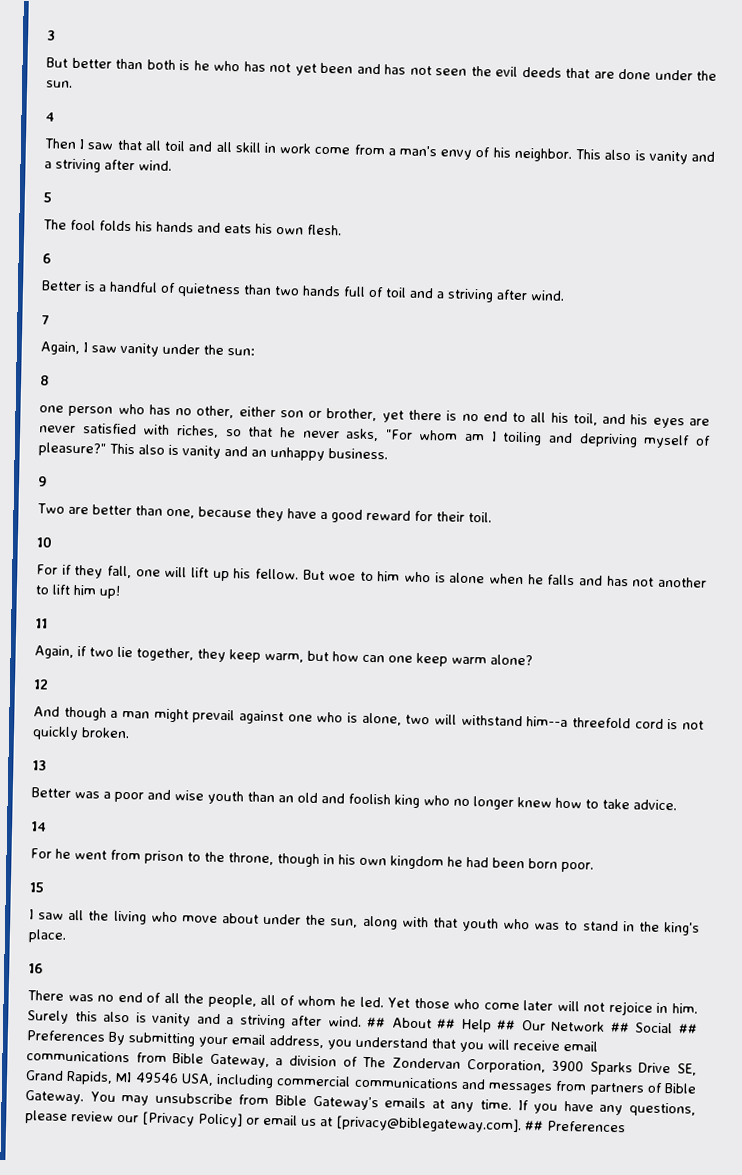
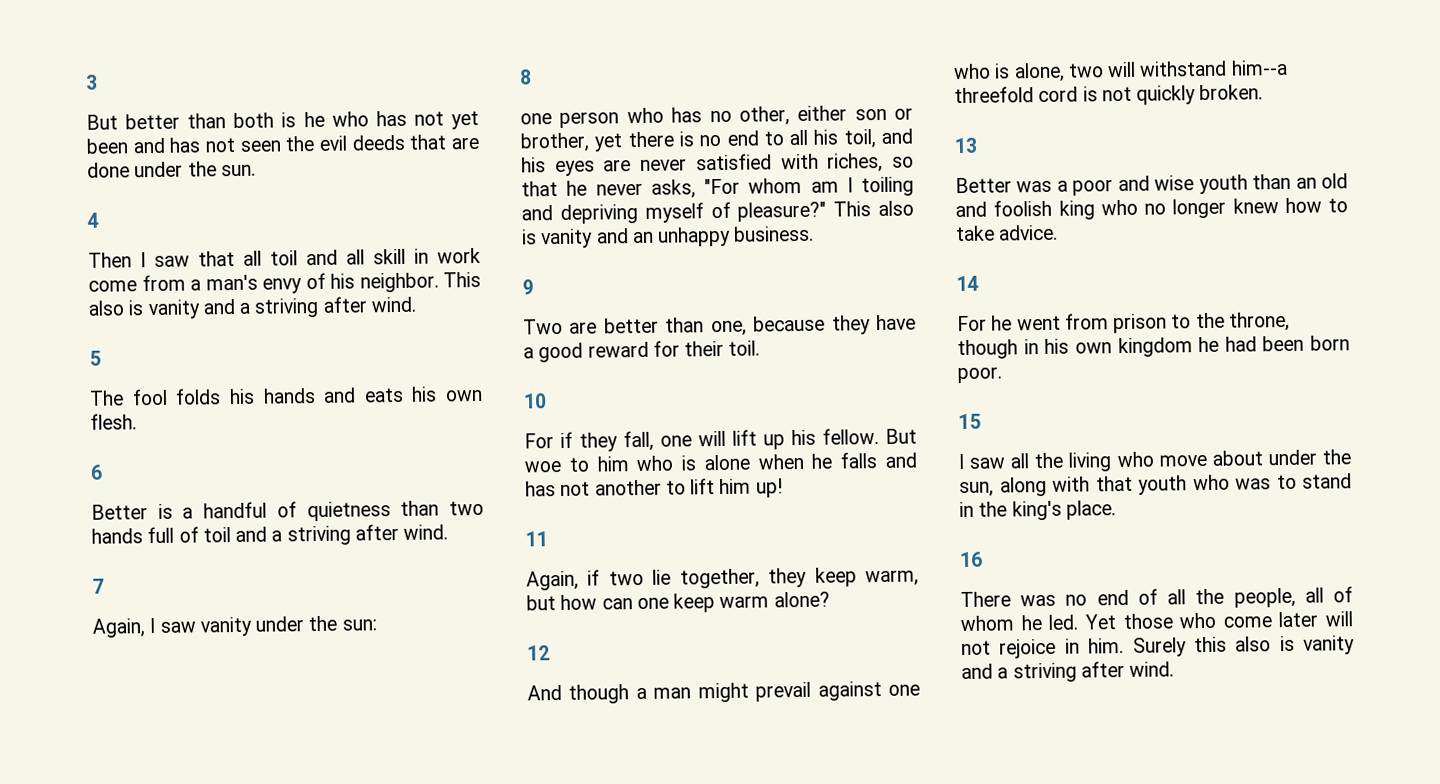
- ## About ## Help ## Our Network ## Social ## Preferences By submitting your email address, you understand that you will receive email communications from Bible Gateway, a division of The Zondervan Corporation, 3900 Sparks Drive SE, Grand Rapids, MI 49546 USA, including commercial communications and messages from partners of Bible Gateway. You may unsubscribe from Bible Gateway’s emails at any time. If you have any questions, please review our [Privacy Policy] or email us at [privacy@biblegateway.com]. ## Preferences

